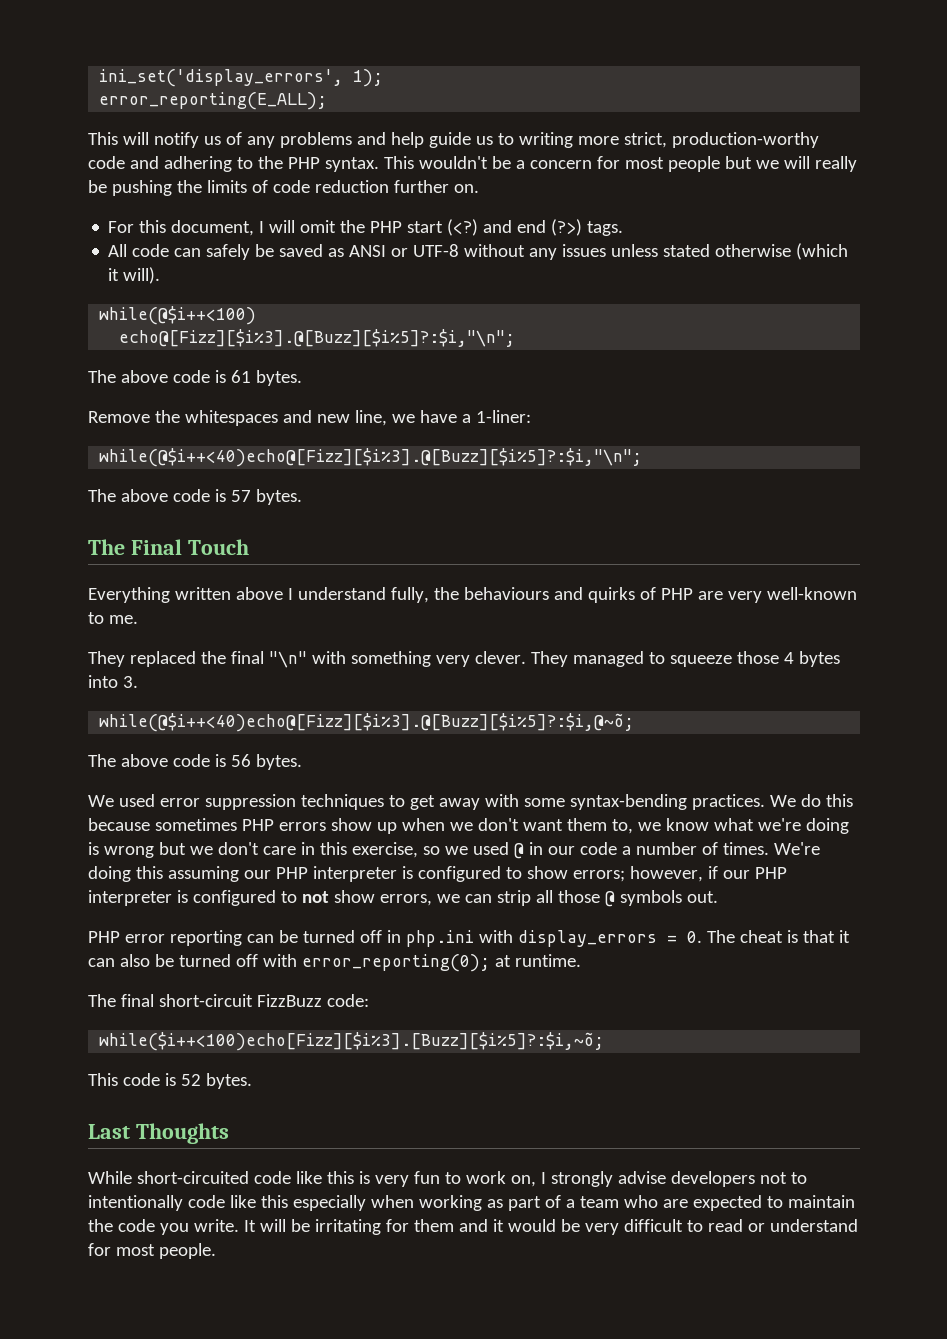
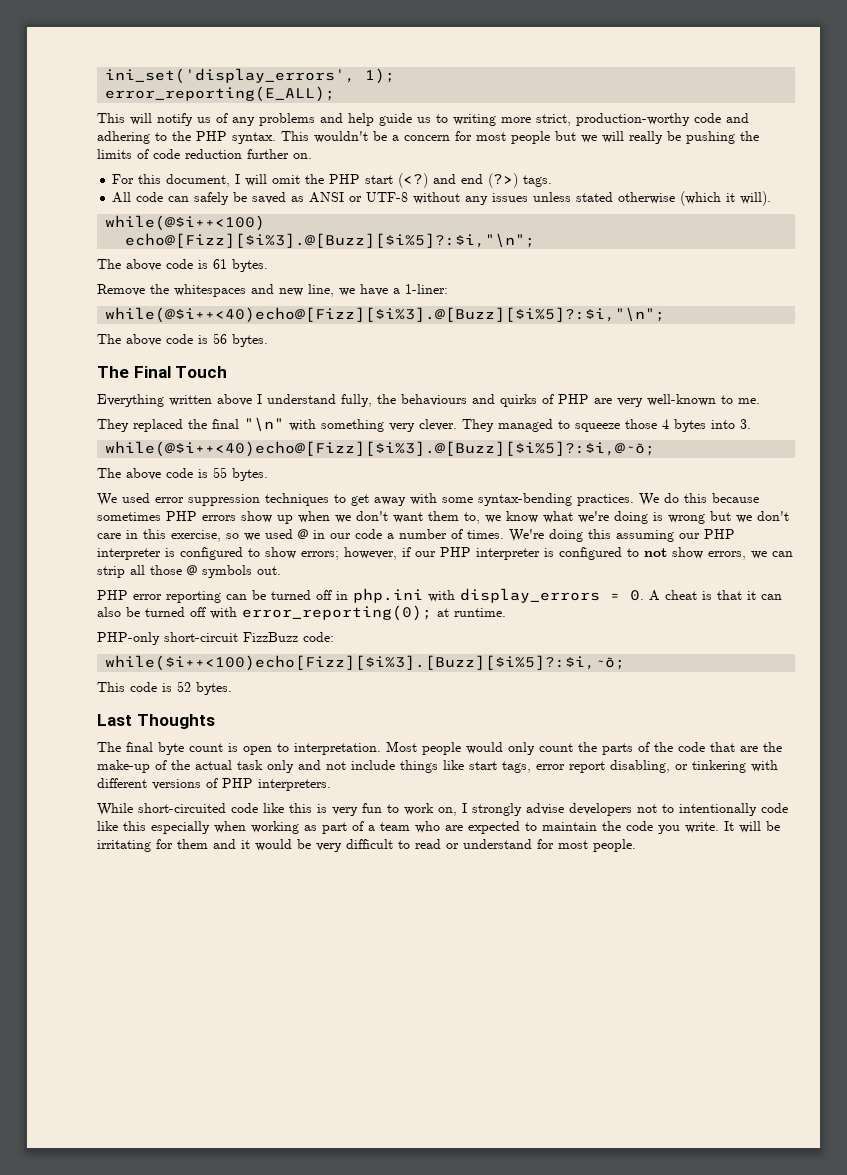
- The above code is 57 bytes.
+ The above code is 56 bytes.
- The above code is 56 bytes.
+ The above code is 55 bytes.
- PHP error reporting can be turned off in php.ini with display_errors = 0. The cheat is that it can also be turned off with error_reporting(0); at runtime.
+ PHP error reporting can be turned off in php.ini with display_errors = 0. A cheat is that it can also be turned off with error_reporting(0); at runtime.
- The final short-circuit FizzBuzz code:
+ PHP-only short-circuit FizzBuzz code:
+ The final byte count is open to interpretation. Most people would only count the parts of the code that are the make-up of the actual task only and not include things like start tags, error report disabling, or tinkering with different versions of PHP interpreters.

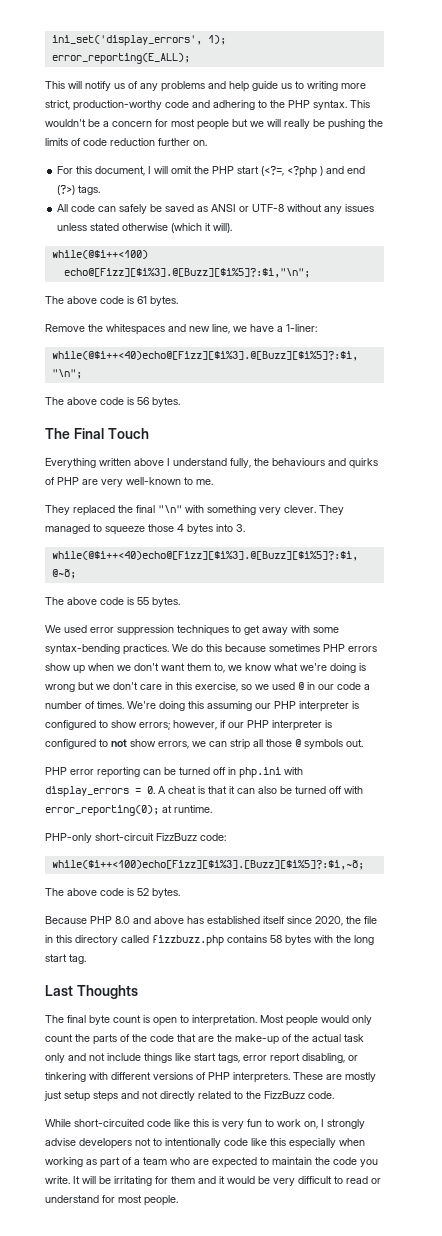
- For this document, I will omit the PHP start (<?) and end (?>) tags.
+ For this document, I will omit the PHP start (<?=, <?php ) and end (?>) tags.
- This code is 52 bytes.
+ The above code is 52 bytes.
+ Because PHP 8.0 and above has established itself since 2020, the file in this directory called fizzbuzz.php contains 58 bytes with the long start tag.
+ These are mostly just setup steps and not directly related to the FizzBuzz code.

